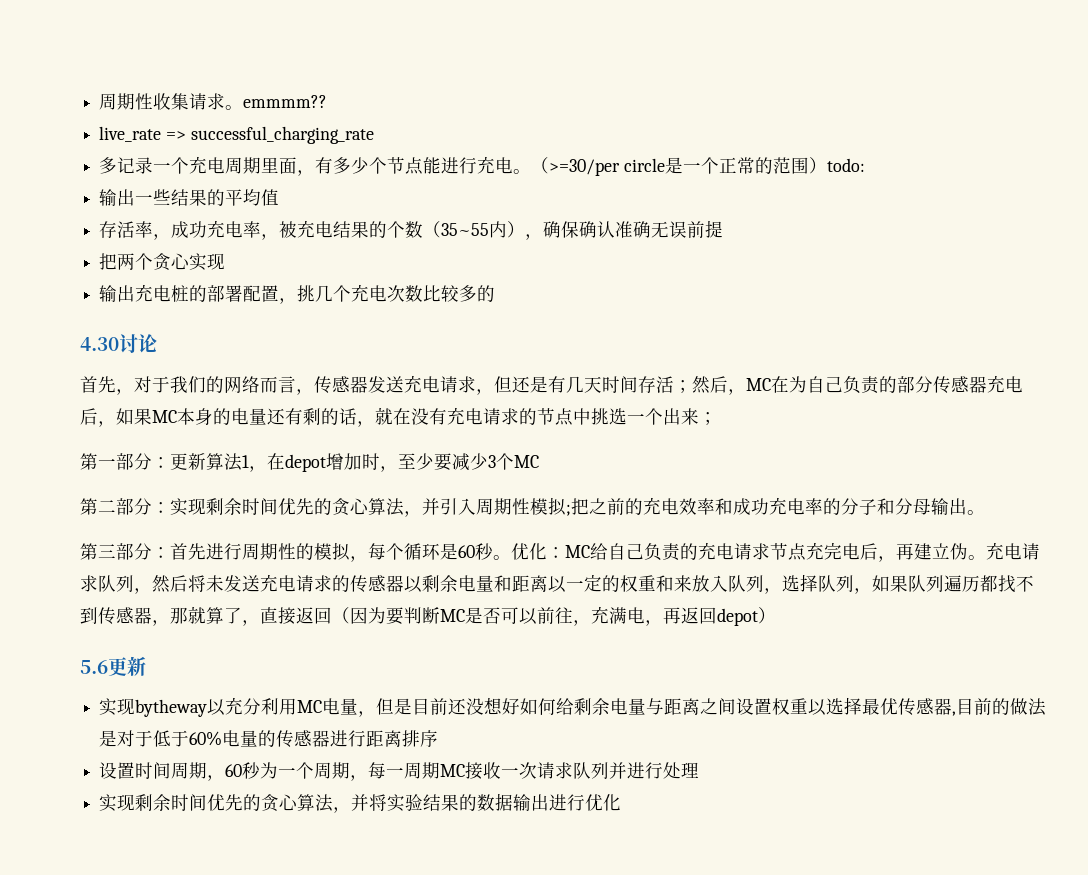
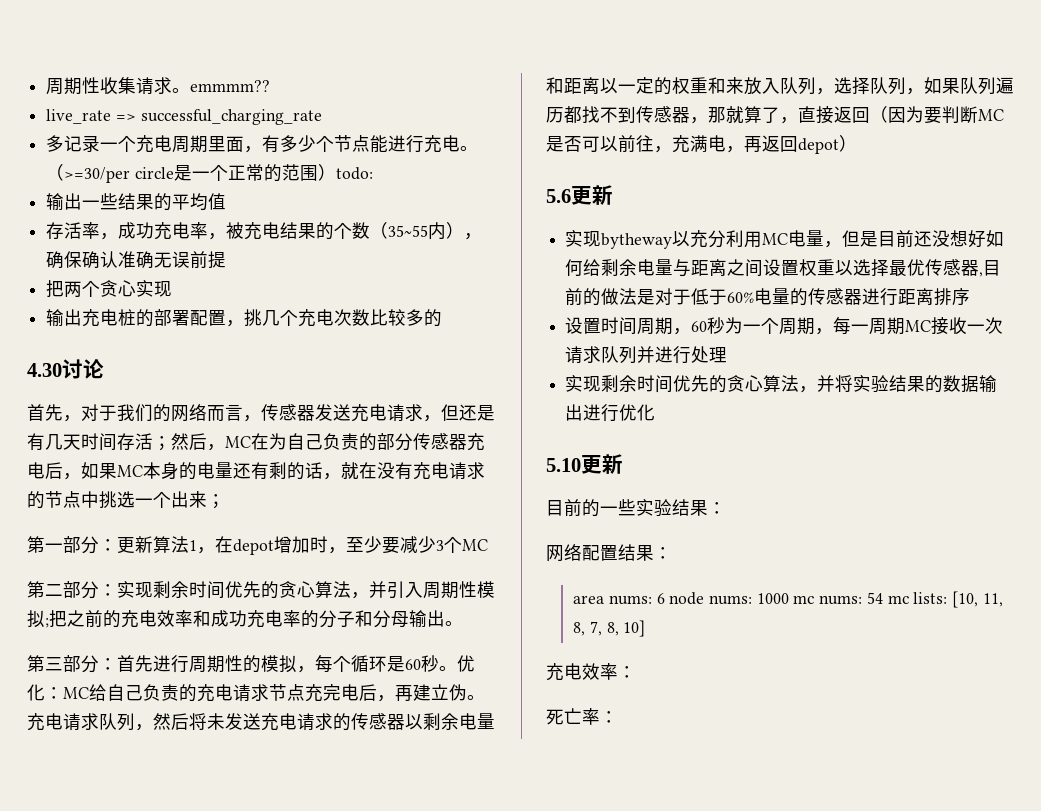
+ 5.10更新
+ 目前的一些实验结果：
+ 网络配置结果：
+ area nums: 6 node nums: 1000 mc nums: 54 mc lists: [10, 11, 8, 7, 8, 10]
+ 充电效率：
+ 死亡率：

